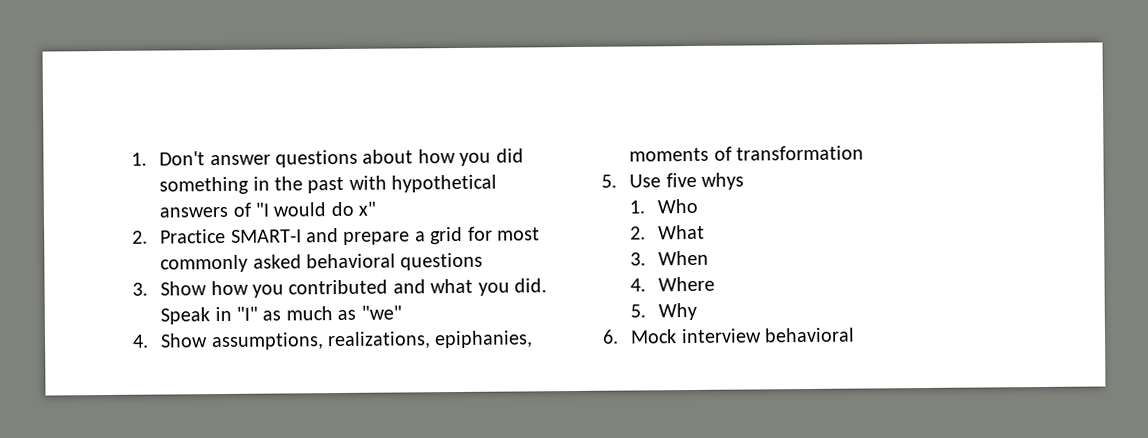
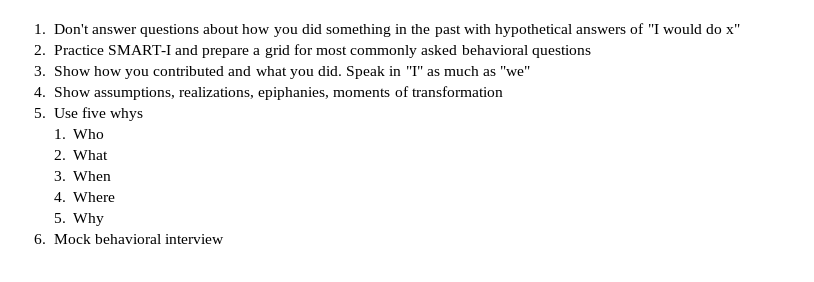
- 6. Mock interview behavioral
+ 6. Mock behavioral interview

